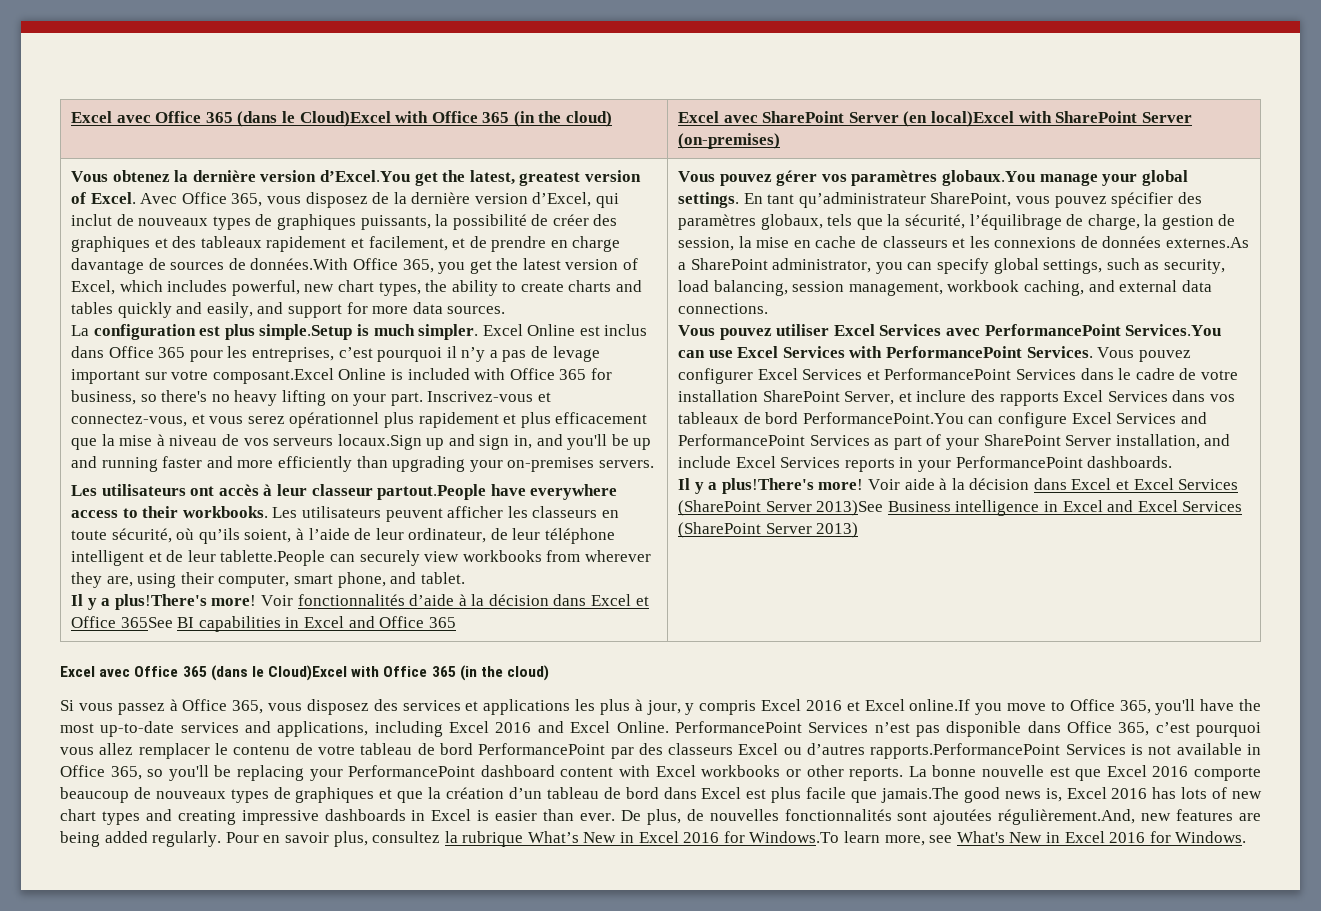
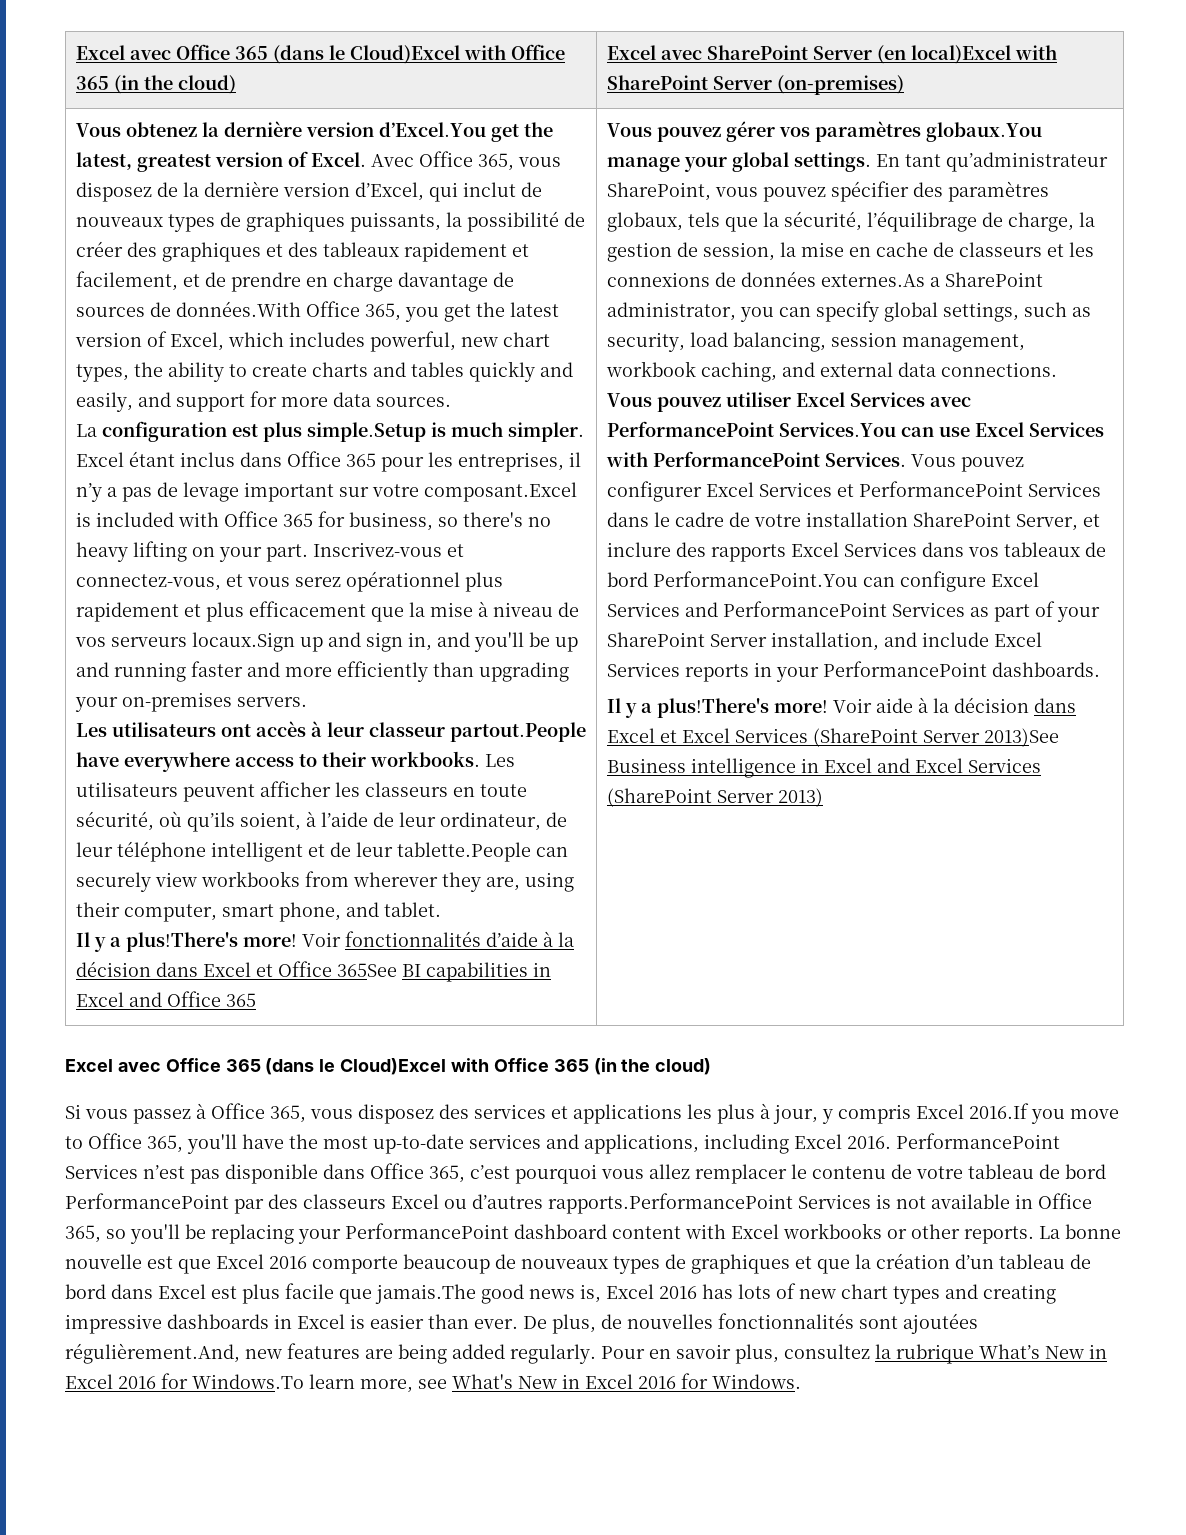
- Excel Online est inclus dans Office 365 pour les entreprises, c’est pourquoi il n’y a pas de levage important sur votre composant.Excel Online is included with Office 365 for business, so there's no heavy lifting on your part.
+ Excel étant inclus dans Office 365 pour les entreprises, il n’y a pas de levage important sur votre composant.Excel is included with Office 365 for business, so there's no heavy lifting on your part.
- Si vous passez à Office 365, vous disposez des services et applications les plus à jour, y compris Excel 2016 et Excel online.If you move to Office 365, you'll have the most up-to-date services and applications, including Excel 2016 and Excel Online.
+ Si vous passez à Office 365, vous disposez des services et applications les plus à jour, y compris Excel 2016.If you move to Office 365, you'll have the most up-to-date services and applications, including Excel 2016.

